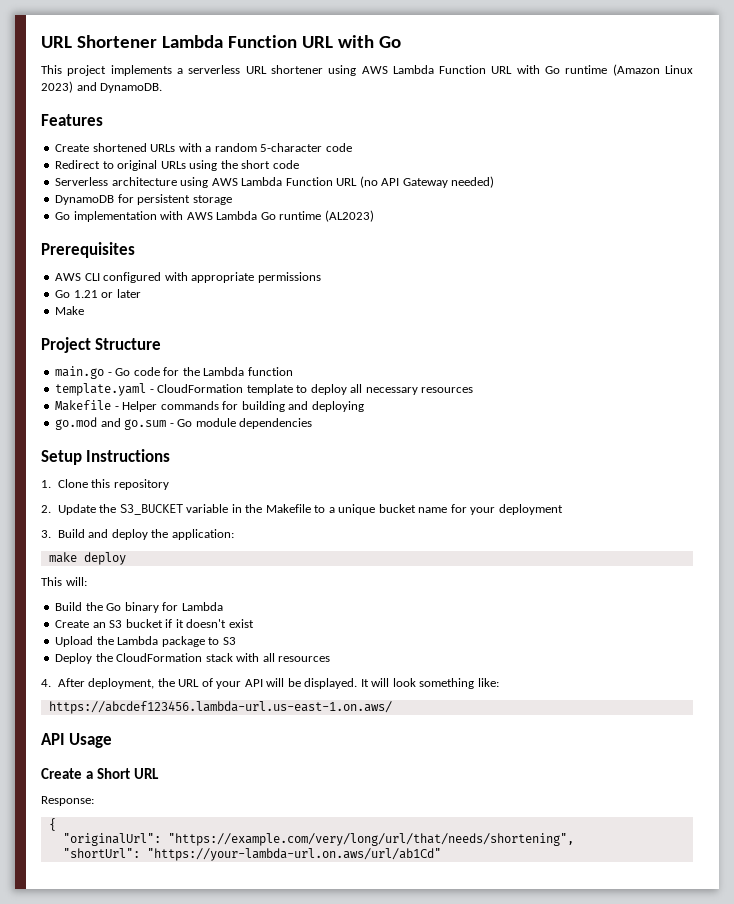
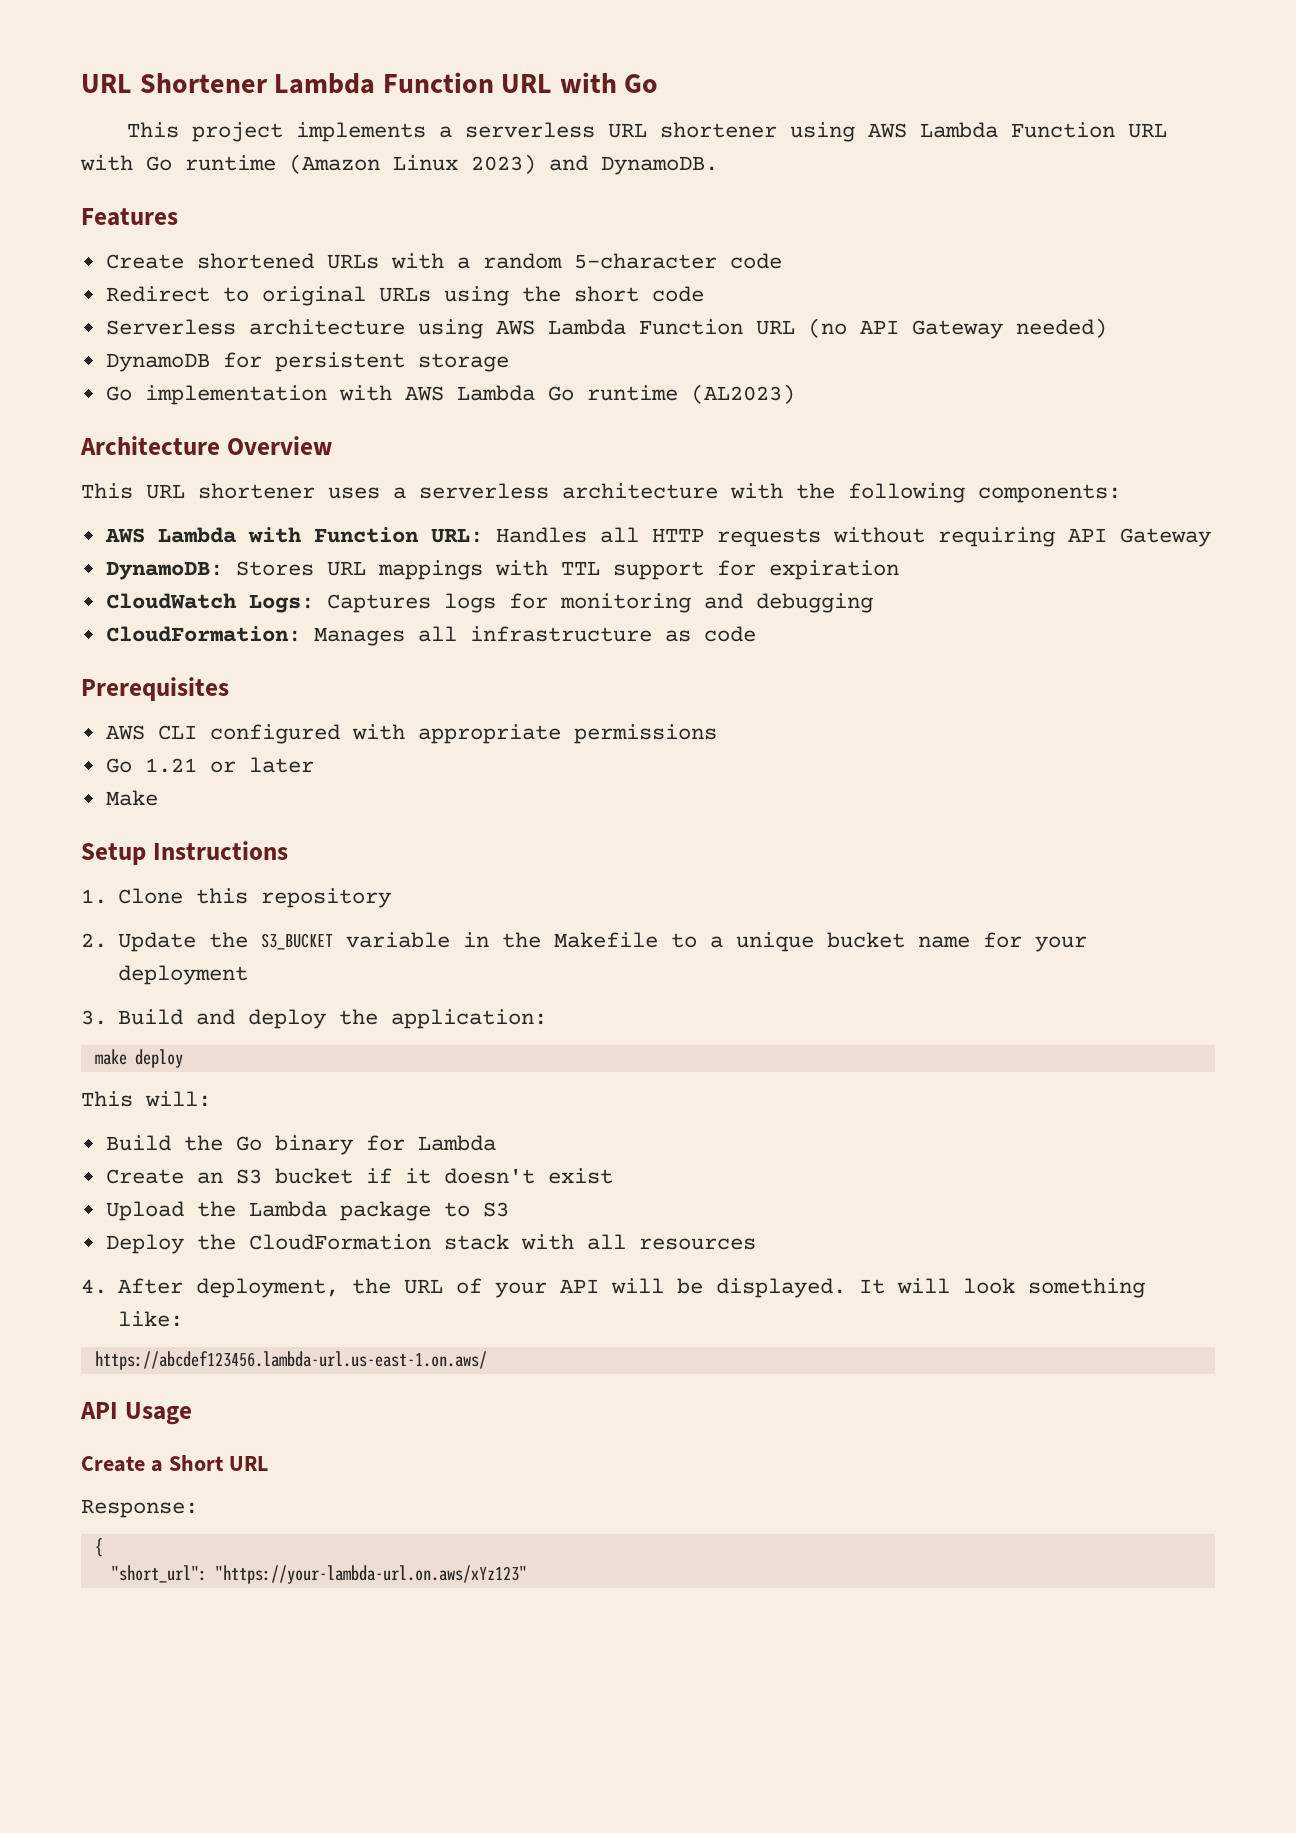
+ Architecture Overview
+ This URL shortener uses a serverless architecture with the following components:
+ AWS Lambda with Function URL: Handles all HTTP requests without requiring API Gateway
+ DynamoDB: Stores URL mappings with TTL support for expiration
+ CloudWatch Logs: Captures logs for monitoring and debugging
+ CloudFormation: Manages all infrastructure as code
- Project Structure
- main.go - Go code for the Lambda function
- template.yaml - CloudFormation template to deploy all necessary resources
- Makefile - Helper commands for building and deploying
- go.mod and go.sum - Go module dependencies
- "originalUrl": "https://example.com/very/long/url/that/needs/shortening",
- "shortUrl": "https://your-lambda-url.on.aws/url/ab1Cd"
+ "short_url": "https://your-lambda-url.on.aws/xYz123"

